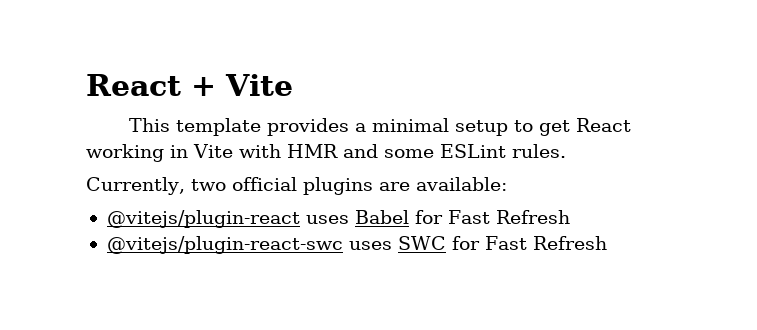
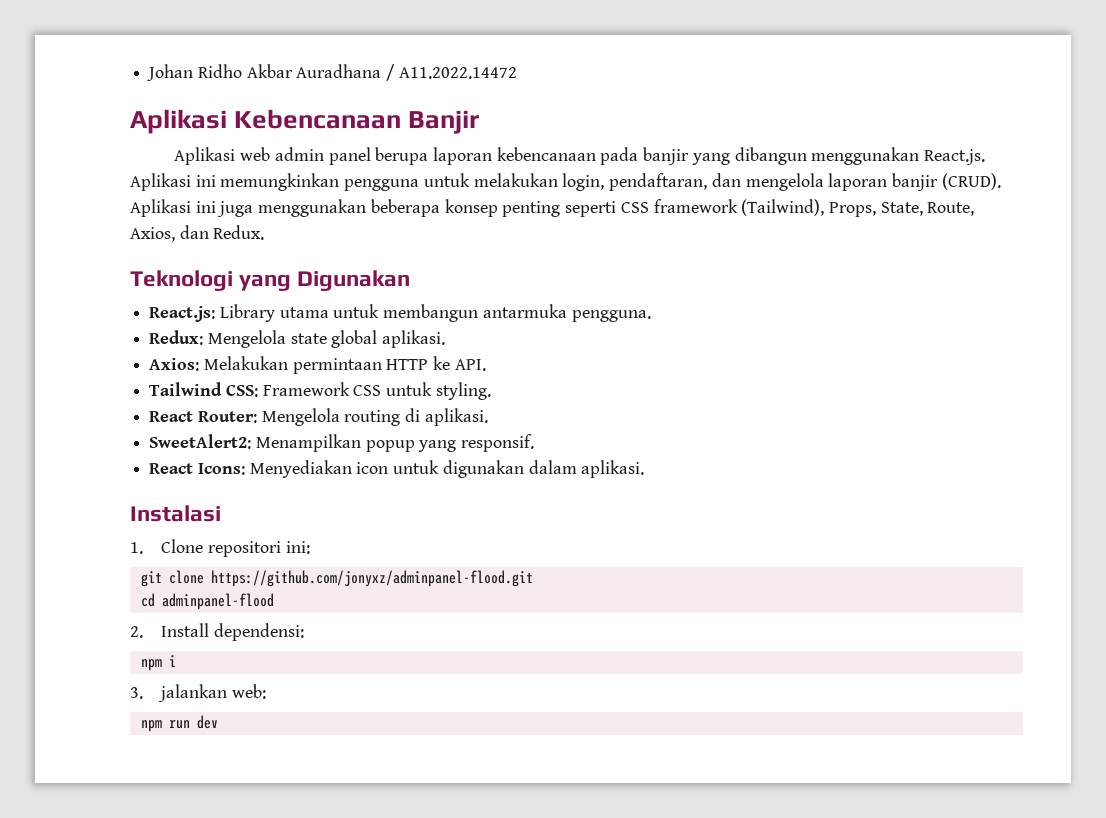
- React + Vite
- This template provides a minimal setup to get React working in Vite with HMR and some ESLint rules.
- Currently, two official plugins are available:
- @vitejs/plugin-react uses Babel for Fast Refresh
- @vitejs/plugin-react-swc uses SWC for Fast Refresh
+ Johan Ridho Akbar Auradhana / A11.2022.14472
+ Aplikasi Kebencanaan Banjir
+ Aplikasi web admin panel berupa laporan kebencanaan pada banjir yang dibangun menggunakan React.js. Aplikasi ini memungkinkan pengguna untuk melakukan login, pendaftaran, dan mengelola laporan banjir (CRUD). Aplikasi ini juga menggunakan beberapa konsep penting seperti CSS framework (Tailwind), Props, State, Route, Axios, dan Redux.
+ Teknologi yang Digunakan
+ React.js: Library utama untuk membangun antarmuka pengguna.
+ Redux: Mengelola state global aplikasi.
+ Axios: Melakukan permintaan HTTP ke API.
+ Tailwind CSS: Framework CSS untuk styling.
+ React Router: Mengelola routing di aplikasi.
+ SweetAlert2: Menampilkan popup yang responsif.
+ React Icons: Menyediakan icon untuk digunakan dalam aplikasi.
+ Instalasi
+ 1. Clone repositori ini:
+ git clone https://github.com/jonyxz/adminpanel-flood.git
+ cd adminpanel-flood
+ 2. Install dependensi:
+ npm i
+ 3. jalankan web:
+ npm run dev

